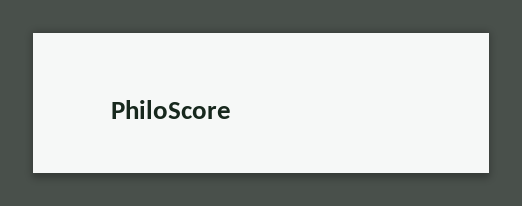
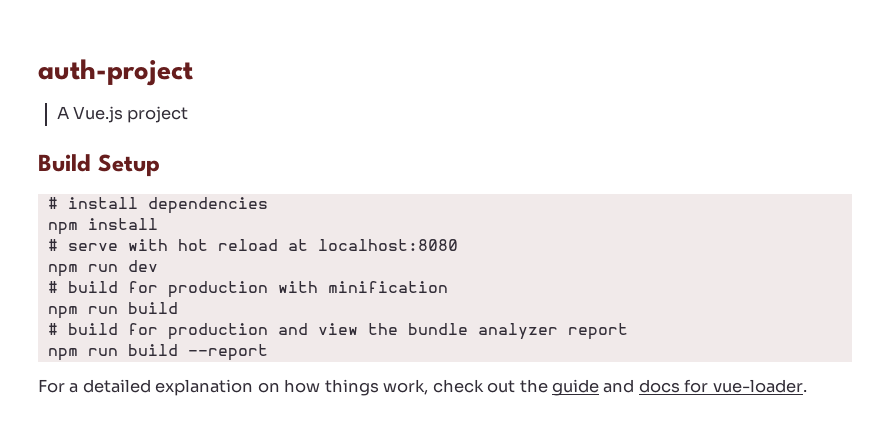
- PhiloScore
+ auth-project
+ A Vue.js project
+ Build Setup
+ # install dependencies
+ npm install
+ # serve with hot reload at localhost:8080
+ npm run dev
+ # build for production with minification
+ npm run build
+ # build for production and view the bundle analyzer report
+ npm run build --report
+ For a detailed explanation on how things work, check out the guide and docs for vue-loader.

